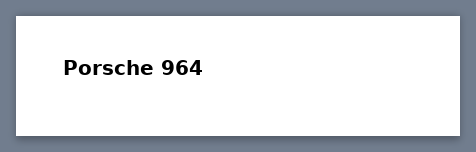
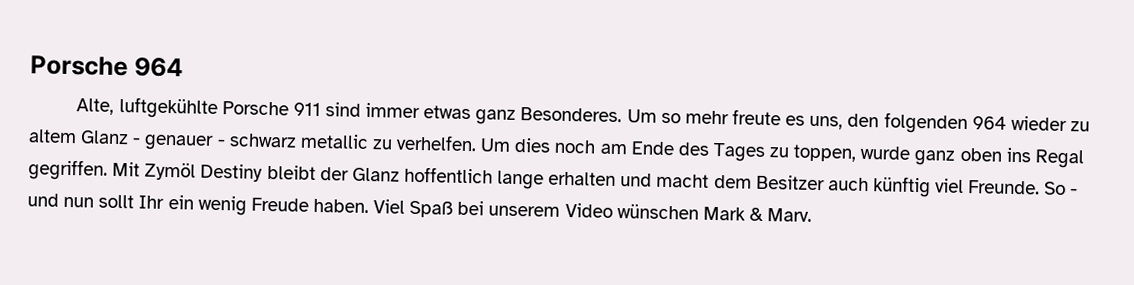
+ Alte, luftgekühlte Porsche 911 sind immer etwas ganz Besonderes. Um so mehr freute es uns, den folgenden 964 wieder zu altem Glanz - genauer - schwarz metallic zu verhelfen. Um dies noch am Ende des Tages zu toppen, wurde ganz oben ins Regal gegriffen. Mit Zymöl Destiny bleibt der Glanz hoffentlich lange erhalten und macht dem Besitzer auch künftig viel Freunde. So - und nun sollt Ihr ein wenig Freude haben. Viel Spaß bei unserem Video wünschen Mark & Marv.

